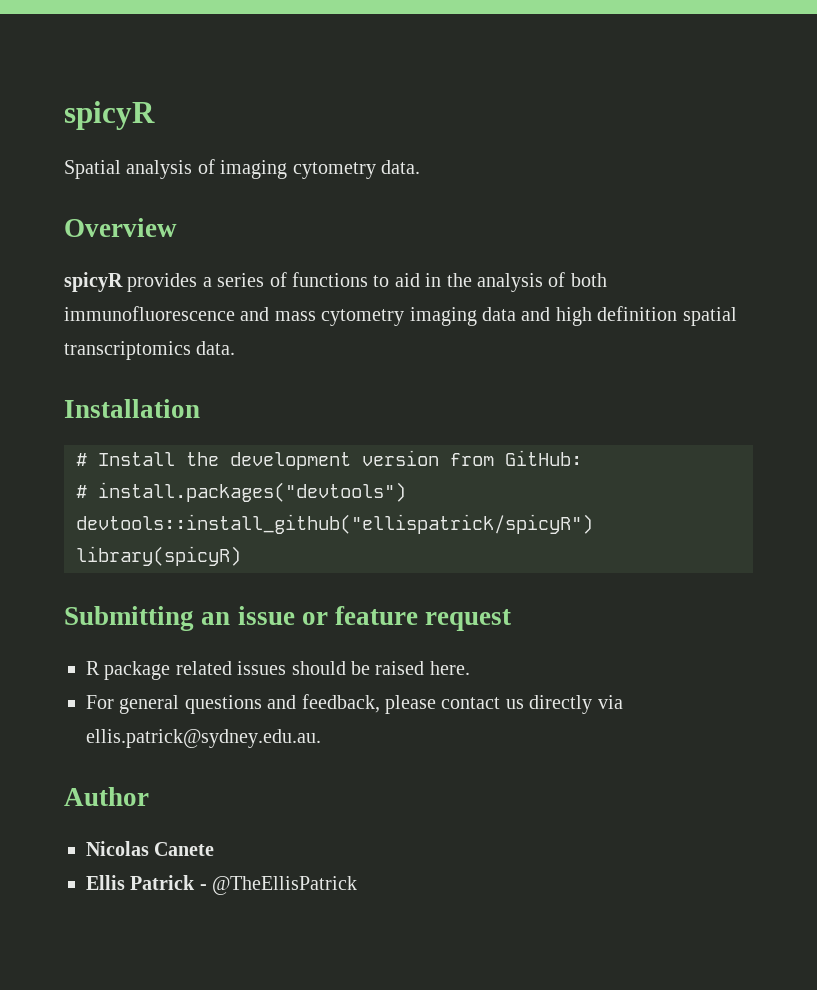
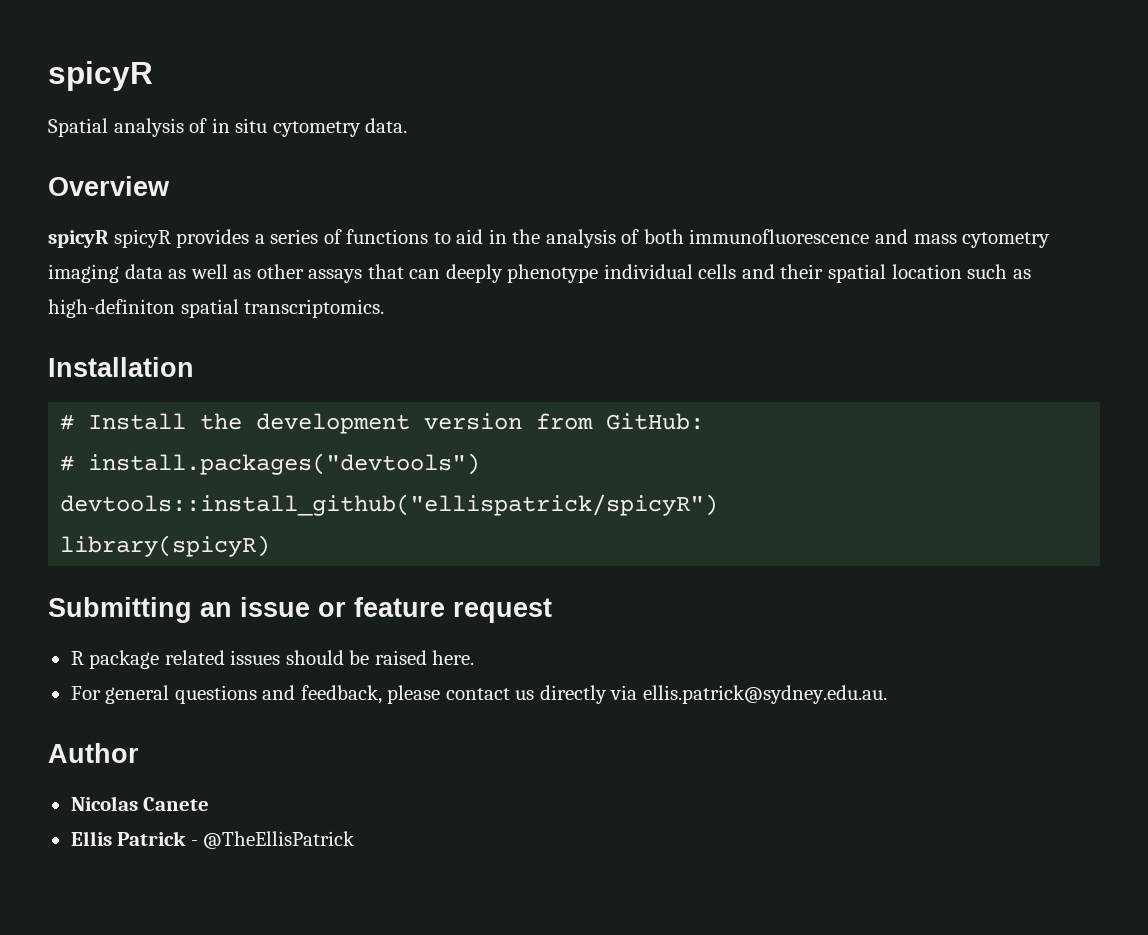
- Spatial analysis of imaging cytometry data.
+ Spatial analysis of in situ cytometry data.
- spicyR provides a series of functions to aid in the analysis of both immunofluorescence and mass cytometry imaging data and high definition spatial transcriptomics data.
+ spicyR spicyR provides a series of functions to aid in the analysis of both immunofluorescence and mass cytometry imaging data as well as other assays that can deeply phenotype individual cells and their spatial location such as high-definiton spatial transcriptomics.

